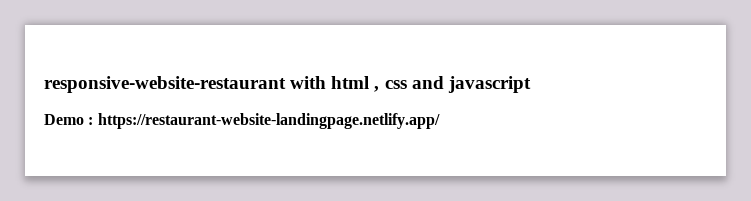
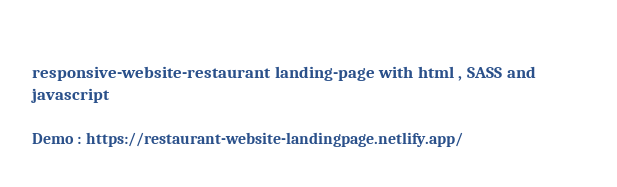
- responsive-website-restaurant with html , css and javascript
+ responsive-website-restaurant landing-page with html , SASS and javascript

